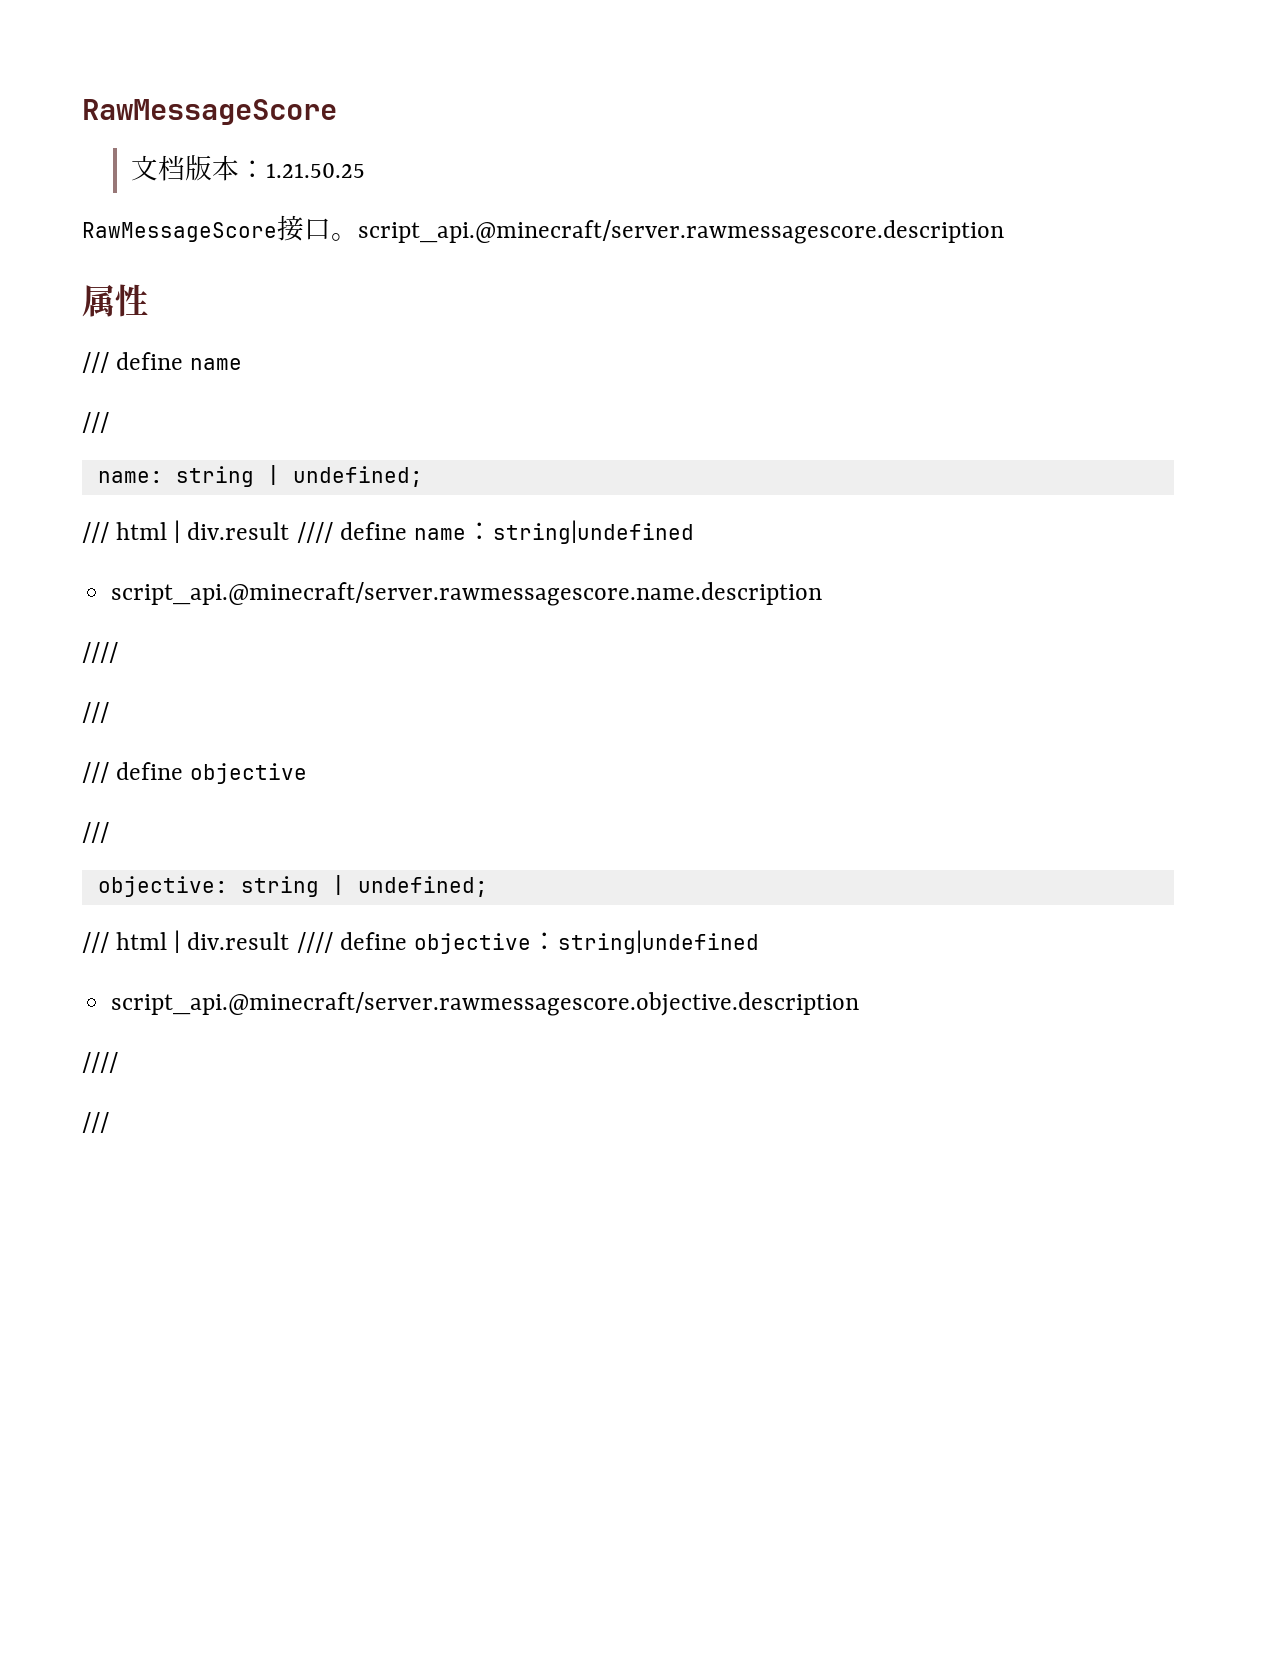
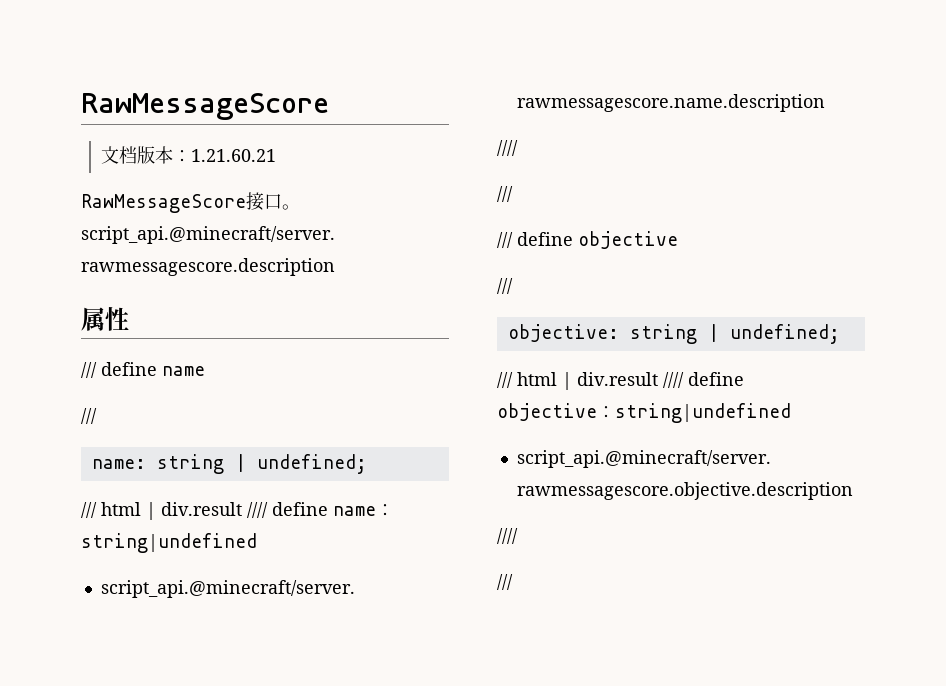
- 文档版本：1.21.50.25
+ 文档版本：1.21.60.21

